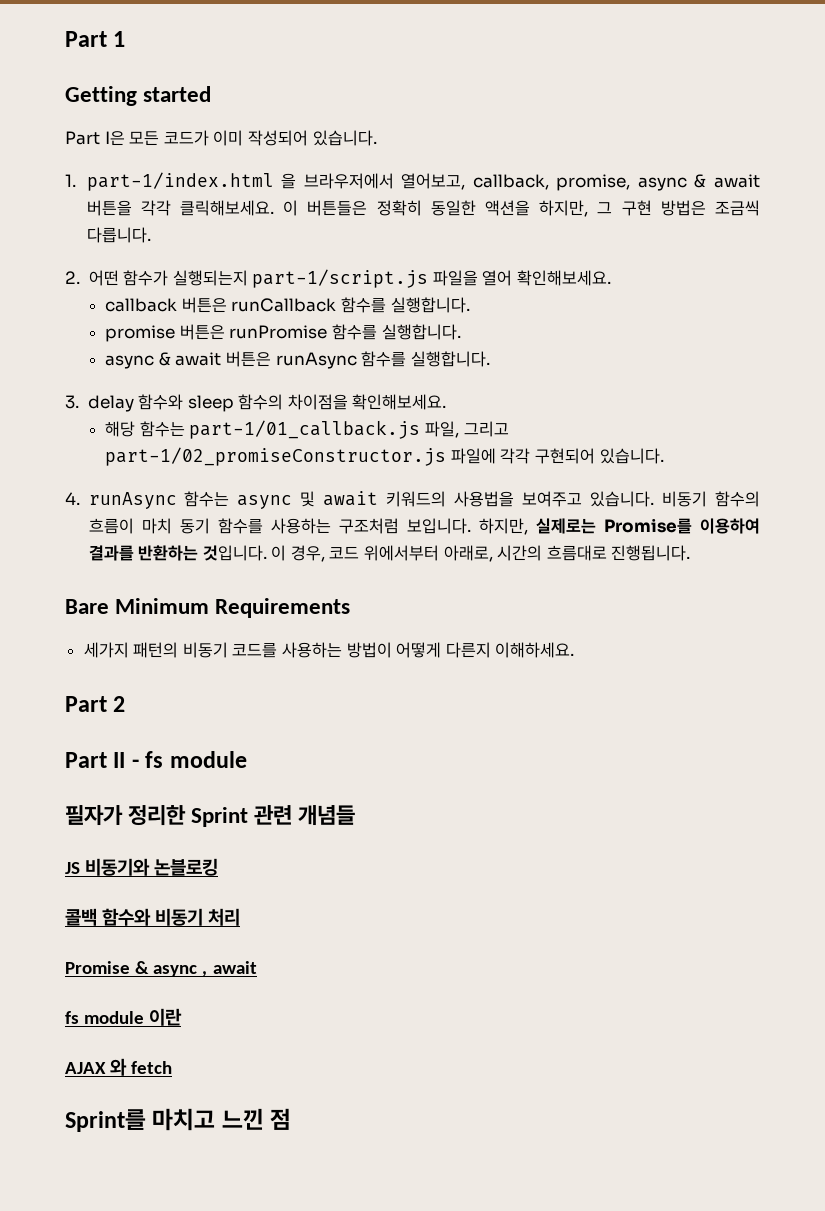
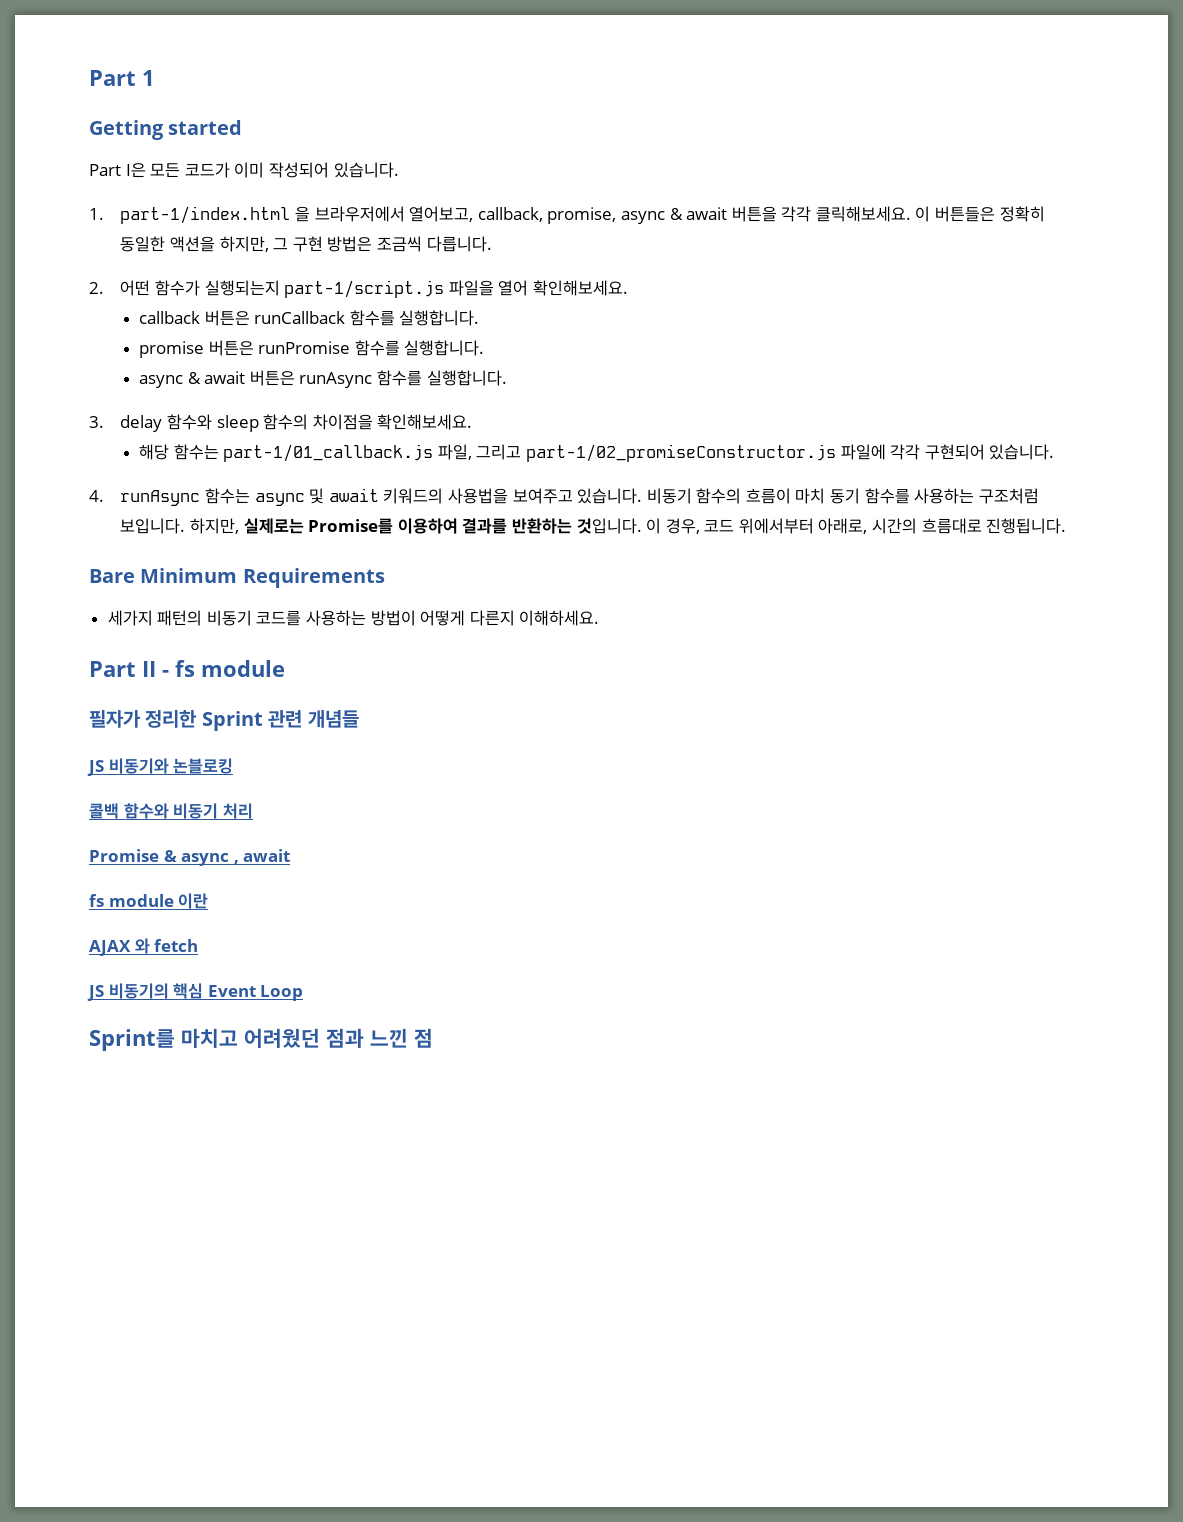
- Part 2
+ JS 비동기의 핵심 Event Loop
- Sprint를 마치고 느낀 점
+ Sprint를 마치고 어려웠던 점과 느낀 점

